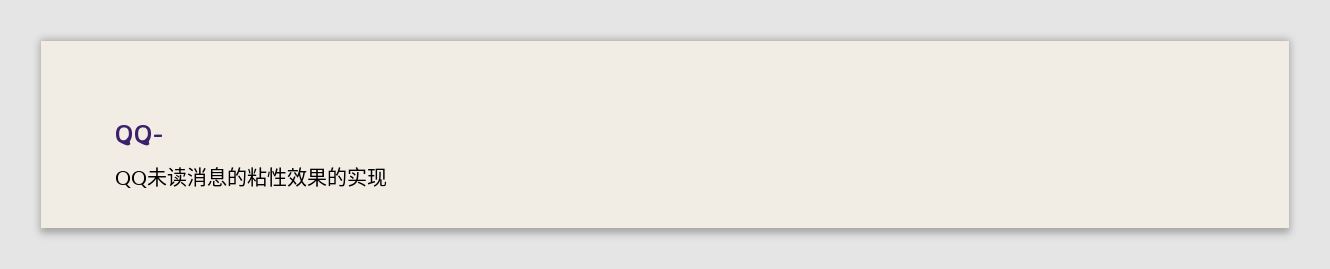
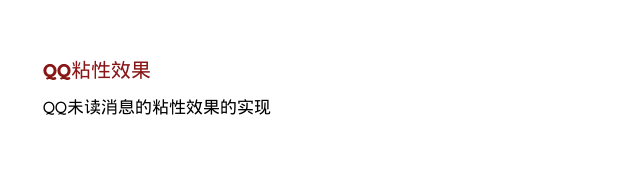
- QQ-
+ QQ粘性效果

